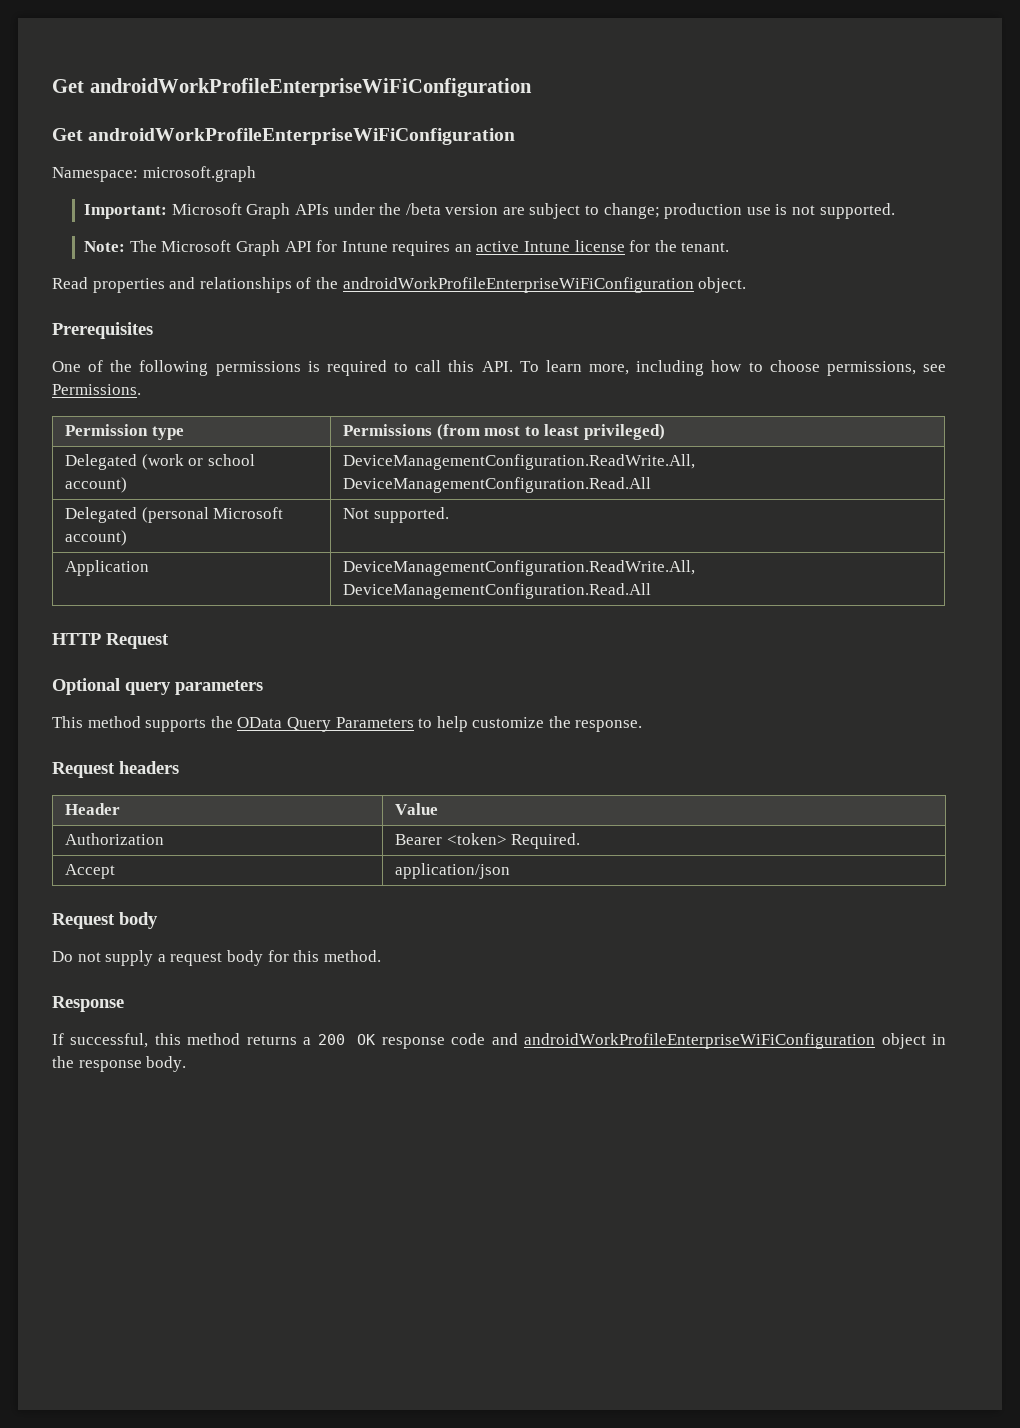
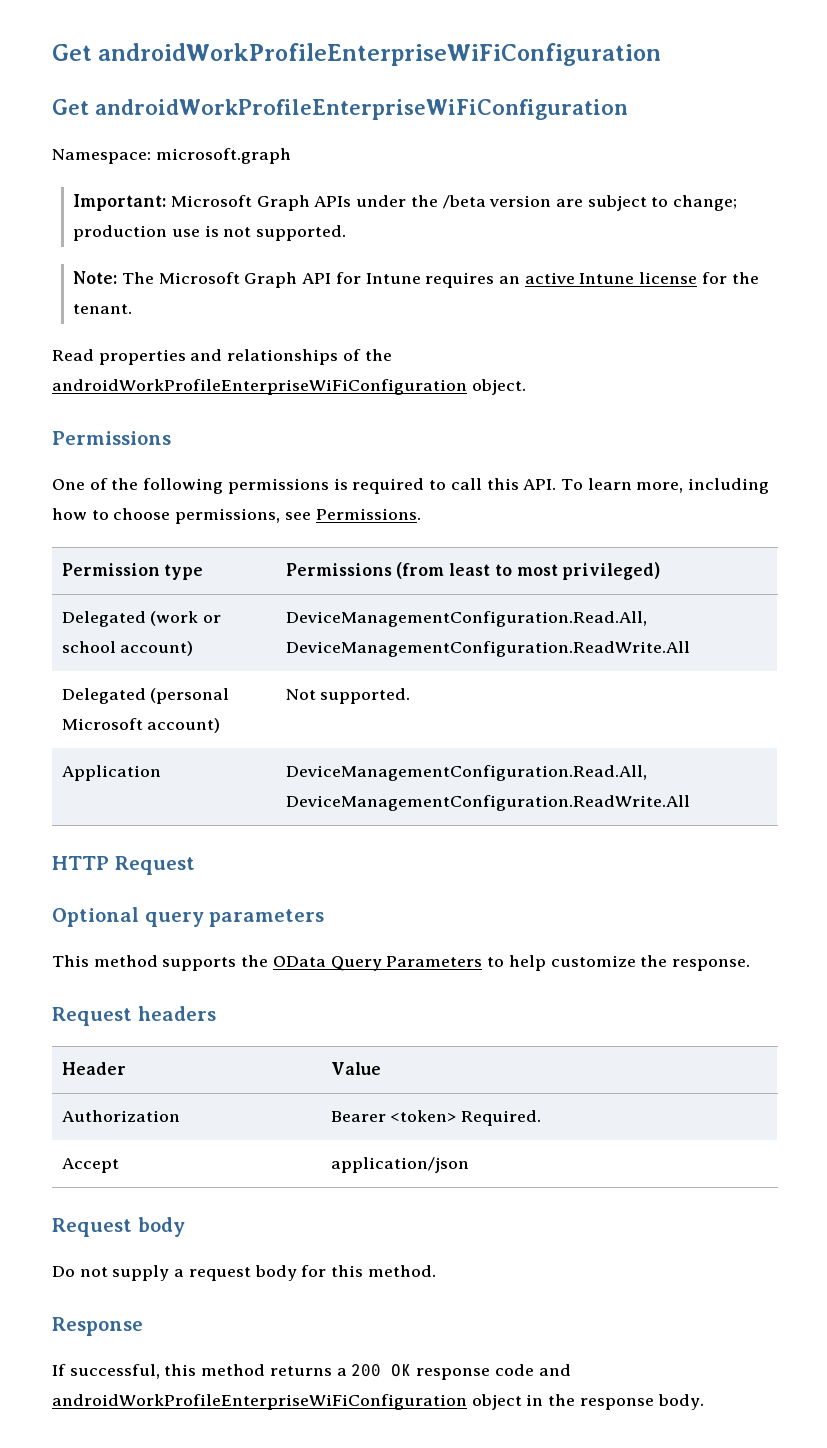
  Read properties and relationships of the androidWorkProfileEnterpriseWiFiConfiguration object.
- Prerequisites
+ Permissions
- Permission type | Permissions (from most to least privileged)
+ Permission type | Permissions (from least to most privileged)
- Delegated (work or school account) | DeviceManagementConfiguration.ReadWrite.All, DeviceManagementConfiguration.Read.All
+ Delegated (work or school account) | DeviceManagementConfiguration.Read.All, DeviceManagementConfiguration.ReadWrite.All
- Application | DeviceManagementConfiguration.ReadWrite.All, DeviceManagementConfiguration.Read.All
+ Application | DeviceManagementConfiguration.Read.All, DeviceManagementConfiguration.ReadWrite.All

